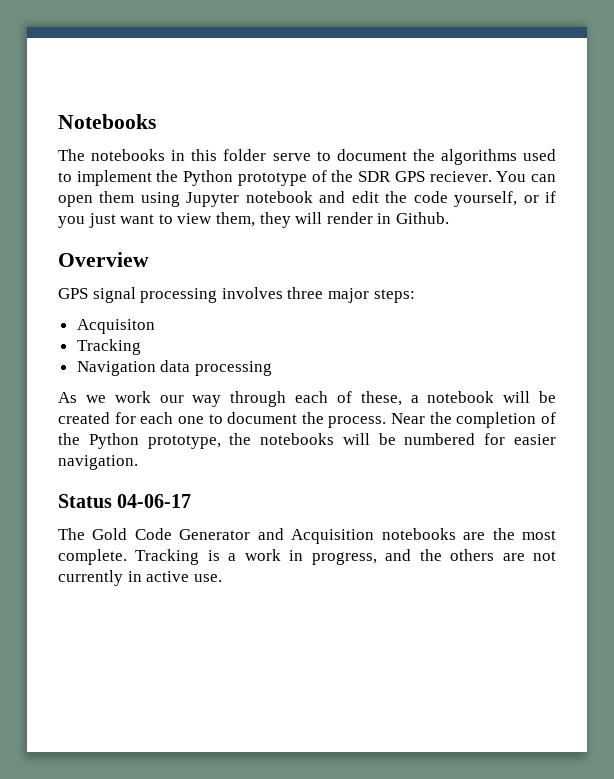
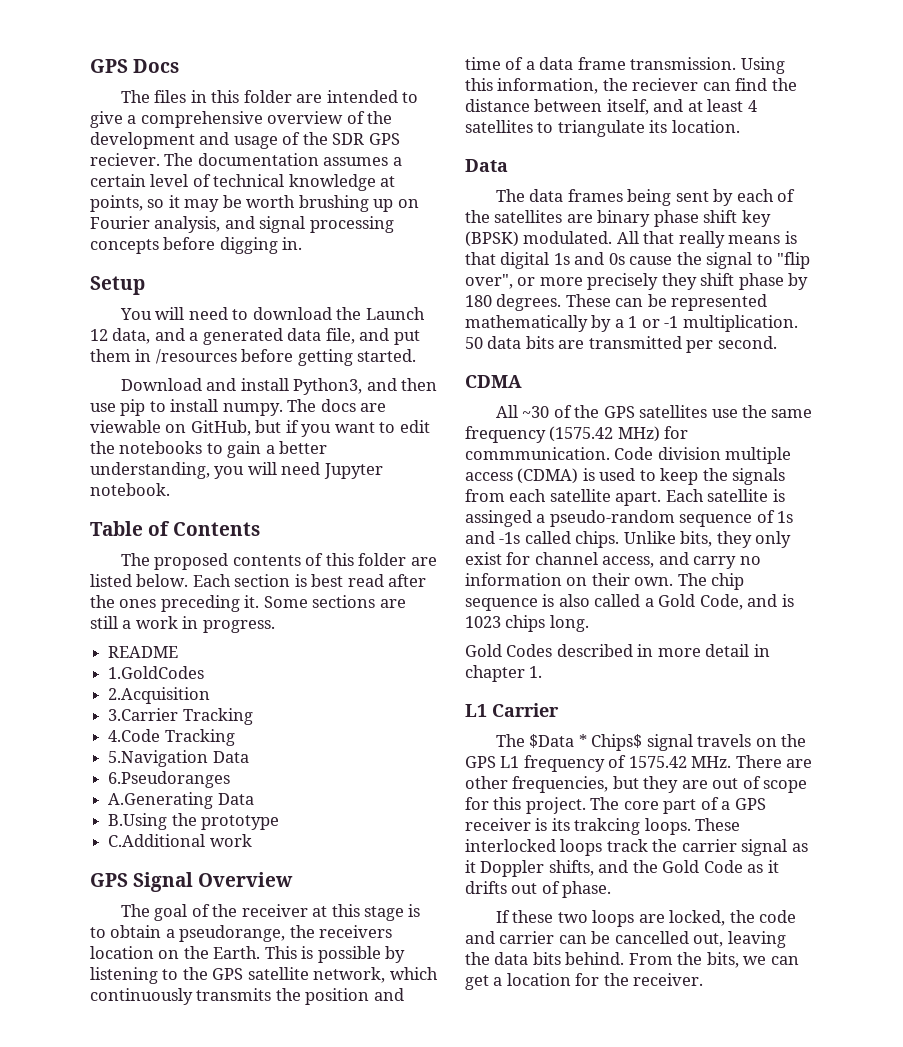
- Notebooks
- The notebooks in this folder serve to document the algorithms used to implement the Python prototype of the SDR GPS reciever.
+ GPS Docs
+ The files in this folder are intended to give a comprehensive overview of the development and usage of the SDR GPS reciever.
- You can open them using Jupyter notebook and edit the code yourself, or if you just want to view them, they will render in Github.
- Overview
- GPS signal processing involves three major steps:
- Acquisiton
- Tracking
- Navigation data processing
- As we work our way through each of these, a notebook will be created for each one to document the process. Near the completion of the Python prototype, the notebooks will be numbered for easier navigation.
- Status 04-06-17
- The Gold Code Generator and Acquisition notebooks are the most complete. Tracking is a work in progress, and the others are not currently in active use.
+ The documentation assumes a certain level of technical knowledge at points, so it may be worth brushing up on Fourier analysis, and signal processing concepts before digging in.
+ Setup
+ You will need to download the Launch 12 data, and a generated data file, and put them in /resources before getting started.
+ Download and install Python3, and then use pip to install numpy. The docs are viewable on GitHub, but if you want to edit the notebooks to gain a better understanding, you will need Jupyter notebook.
+ Table of Contents
+ The proposed contents of this folder are listed below. Each section is best read after the ones preceding it. Some sections are still a work in progress.
+ README
+ 1.GoldCodes
+ 2.Acquisition
+ 3.Carrier Tracking
+ 4.Code Tracking
+ 5.Navigation Data
+ 6.Pseudoranges
+ A.Generating Data
+ B.Using the prototype
+ C.Additional work
+ GPS Signal Overview
+ The goal of the receiver at this stage is to obtain a pseudorange, the receivers location on the Earth. This is possible by listening to the GPS satellite network, which continuously transmits the position and time of a data frame transmission. Using this information, the reciever can find the distance between itself, and at least 4 satellites to triangulate its location.
+ Data
+ The data frames being sent by each of the satellites are binary phase shift key (BPSK) modulated. All that really means is that digital 1s and 0s cause the signal to "flip over", or more precisely they shift phase by 180 degrees. These can be represented mathematically by a 1 or -1 multiplication. 50 data bits are transmitted per second.
+ CDMA
+ All ~30 of the GPS satellites use the same frequency (1575.42 MHz) for commmunication. Code division multiple access (CDMA) is used to keep the signals from each satellite apart. Each satellite is assinged a pseudo-random sequence of 1s and -1s called chips. Unlike bits, they only exist for channel access, and carry no information on their own. The chip sequence is also called a Gold Code, and is 1023 chips long.
+ Gold Codes described in more detail in chapter 1.
+ L1 Carrier
+ The $Data * Chips$ signal travels on the GPS L1 frequency of 1575.42 MHz. There are other frequencies, but they are out of scope for this project. The core part of a GPS receiver is its trakcing loops. These interlocked loops track the carrier signal as it Doppler shifts, and the Gold Code as it drifts out of phase.
+ If these two loops are locked, the code and carrier can be cancelled out, leaving the data bits behind. From the bits, we can get a location for the receiver.

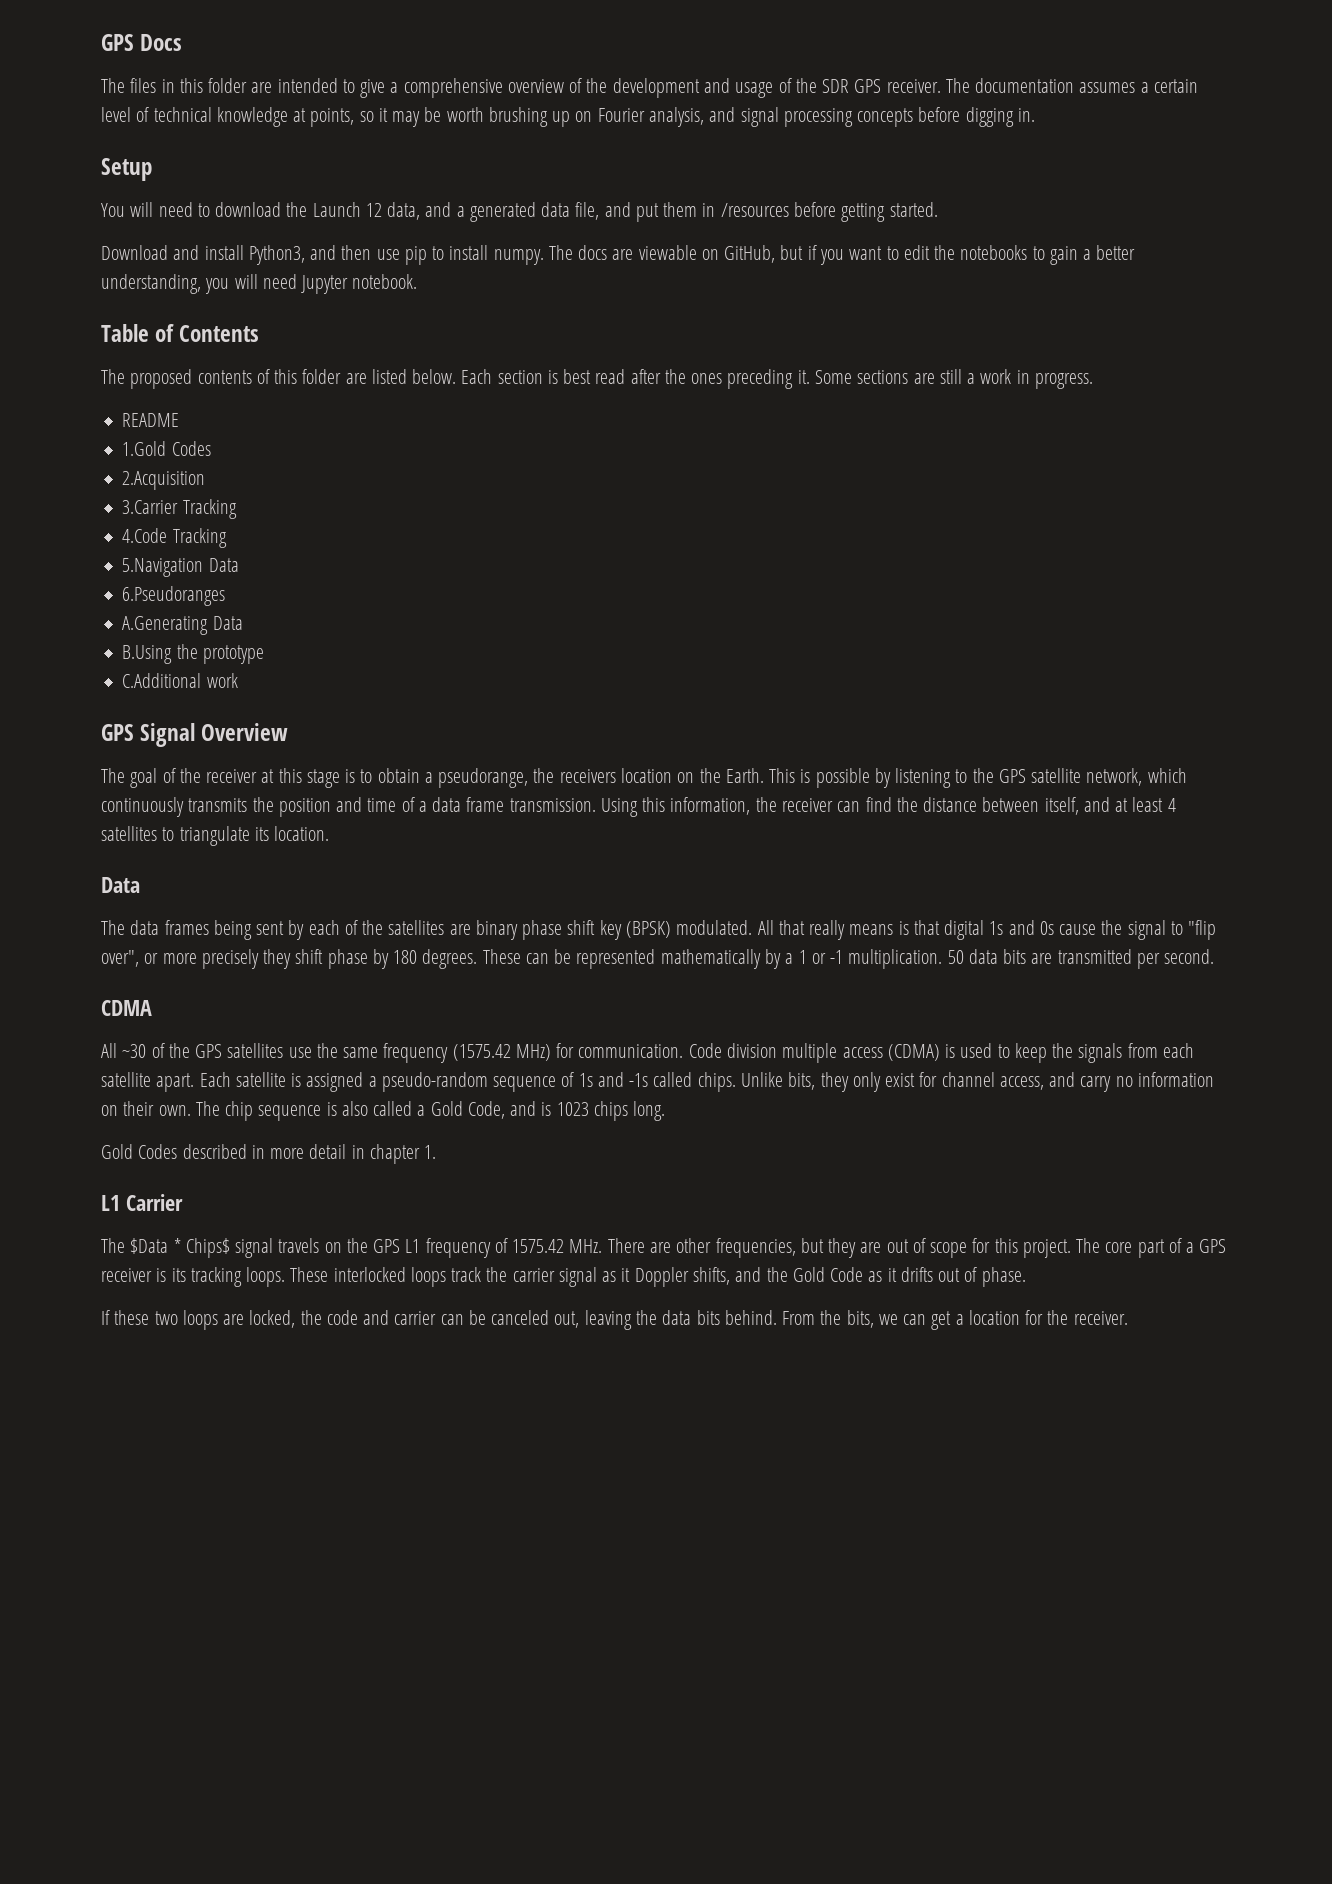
- The files in this folder are intended to give a comprehensive overview of the development and usage of the SDR GPS reciever.
+ The files in this folder are intended to give a comprehensive overview of the development and usage of the SDR GPS receiver.
- 1.GoldCodes
+ 1.Gold Codes
- Using this information, the reciever can find the distance between itself, and at least 4 satellites to triangulate its location.
+ Using this information, the receiver can find the distance between itself, and at least 4 satellites to triangulate its location.
- All ~30 of the GPS satellites use the same frequency (1575.42 MHz) for commmunication.
+ All ~30 of the GPS satellites use the same frequency (1575.42 MHz) for communication.
- Each satellite is assinged a pseudo-random sequence of 1s and -1s called chips.
+ Each satellite is assigned a pseudo-random sequence of 1s and -1s called chips.
- The core part of a GPS receiver is its trakcing loops.
+ The core part of a GPS receiver is its tracking loops.
- If these two loops are locked, the code and carrier can be cancelled out, leaving the data bits behind.
+ If these two loops are locked, the code and carrier can be canceled out, leaving the data bits behind.

